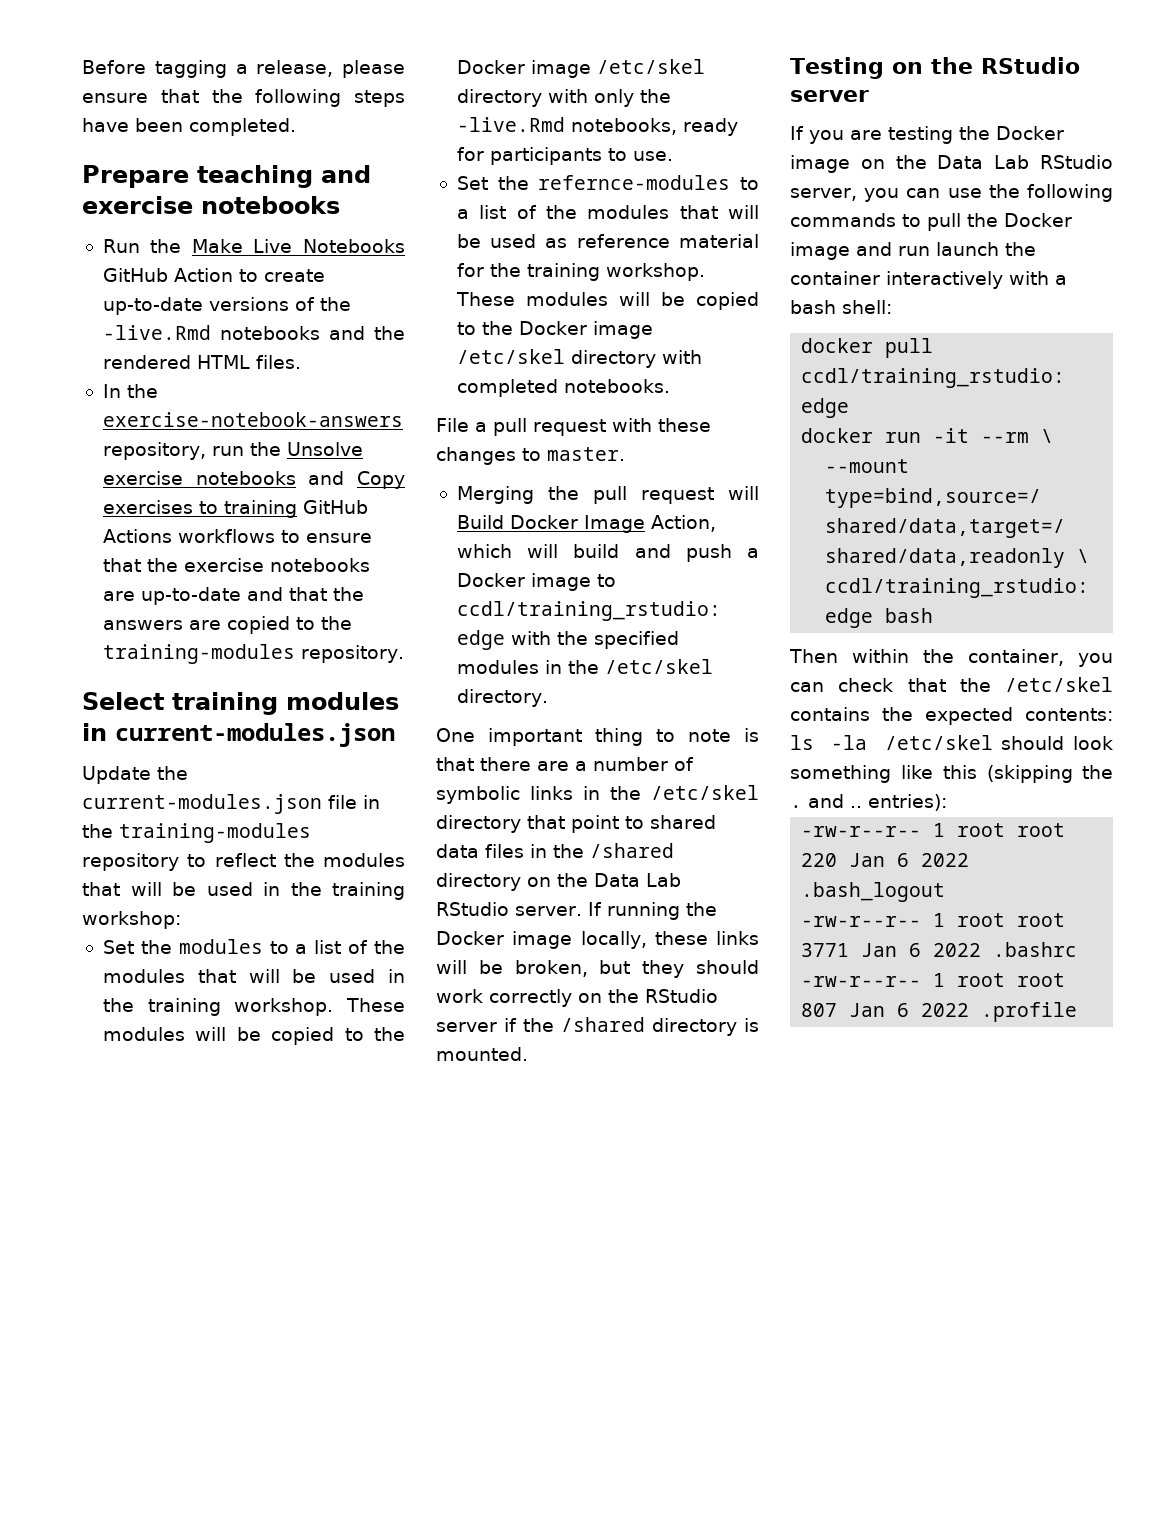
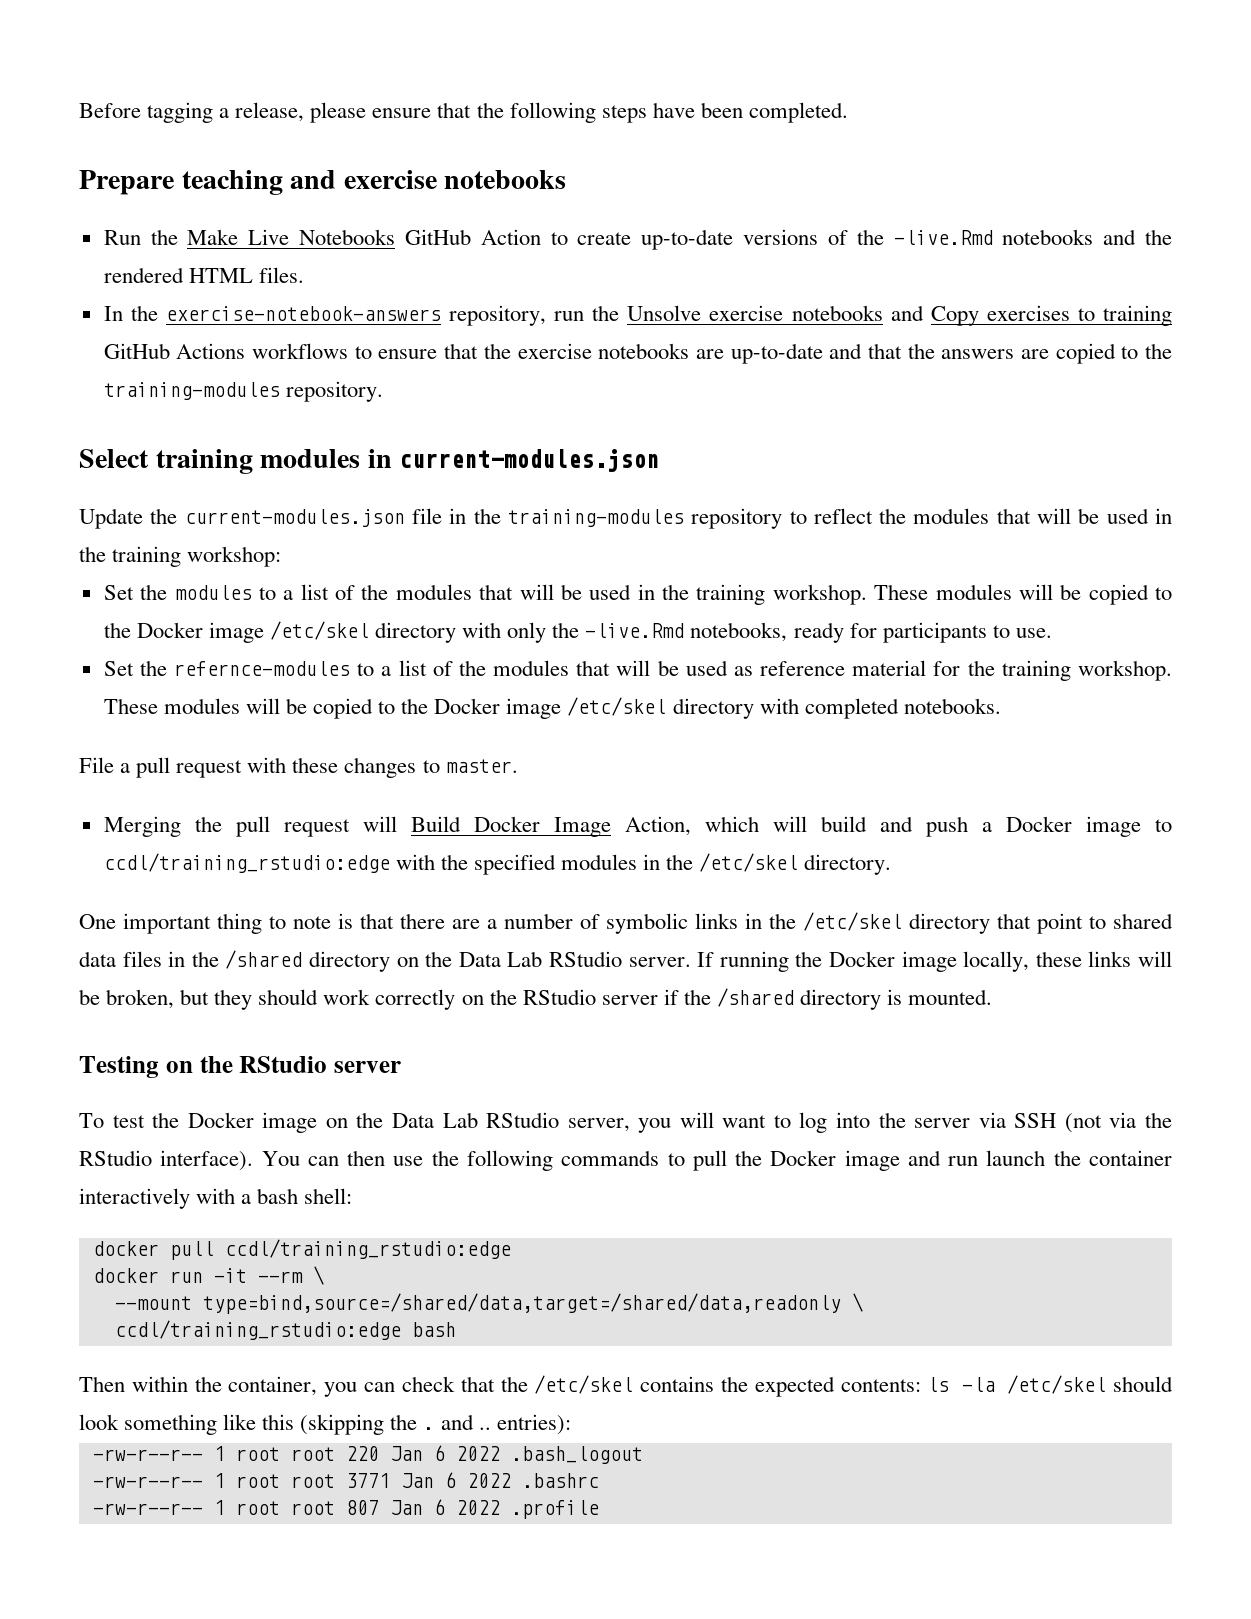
- If you are testing the Docker image on the Data Lab RStudio server, you can use the following commands to pull the Docker image and run launch the container interactively with a bash shell:
+ To test the Docker image on the Data Lab RStudio server, you will want to log into the server via SSH (not via the RStudio interface). You can then use the following commands to pull the Docker image and run launch the container interactively with a bash shell:

